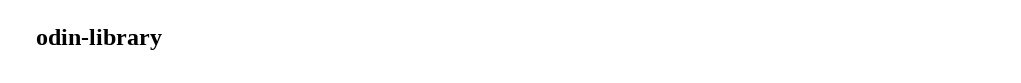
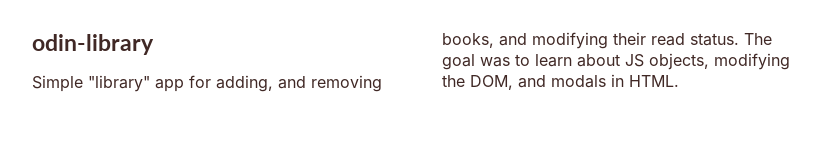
+ Simple "library" app for adding, and removing books, and modifying their read status. The goal was to learn about JS objects, modifying the DOM, and modals in HTML.

